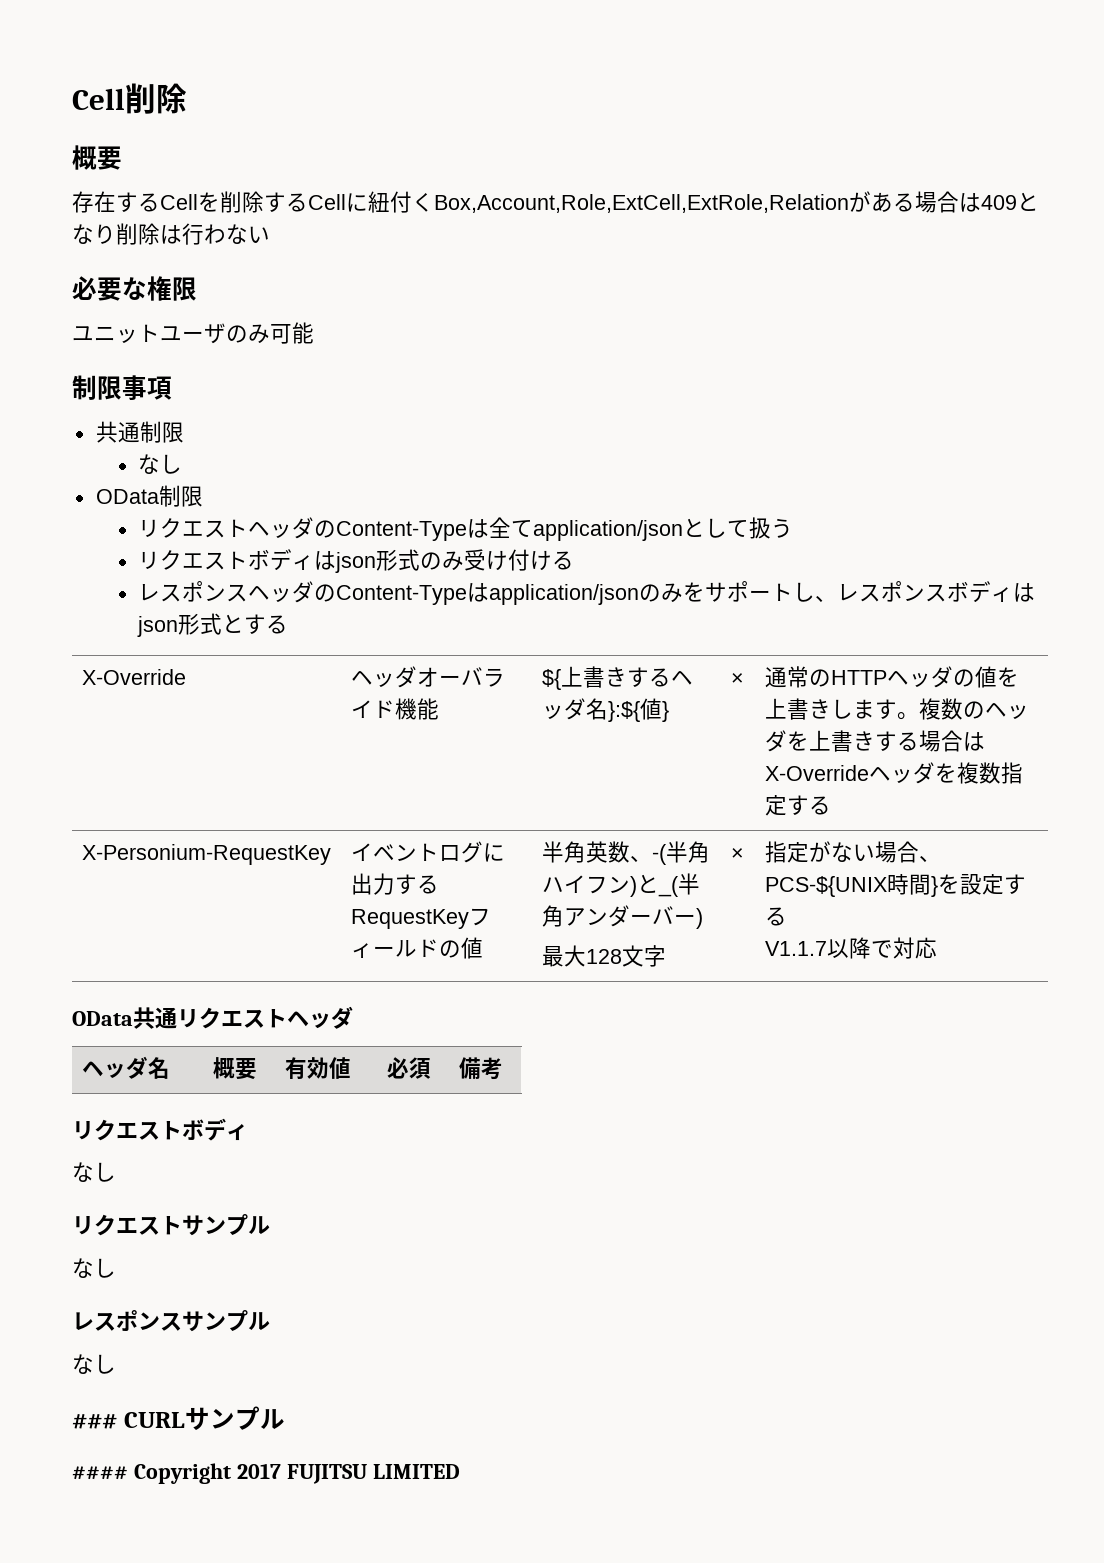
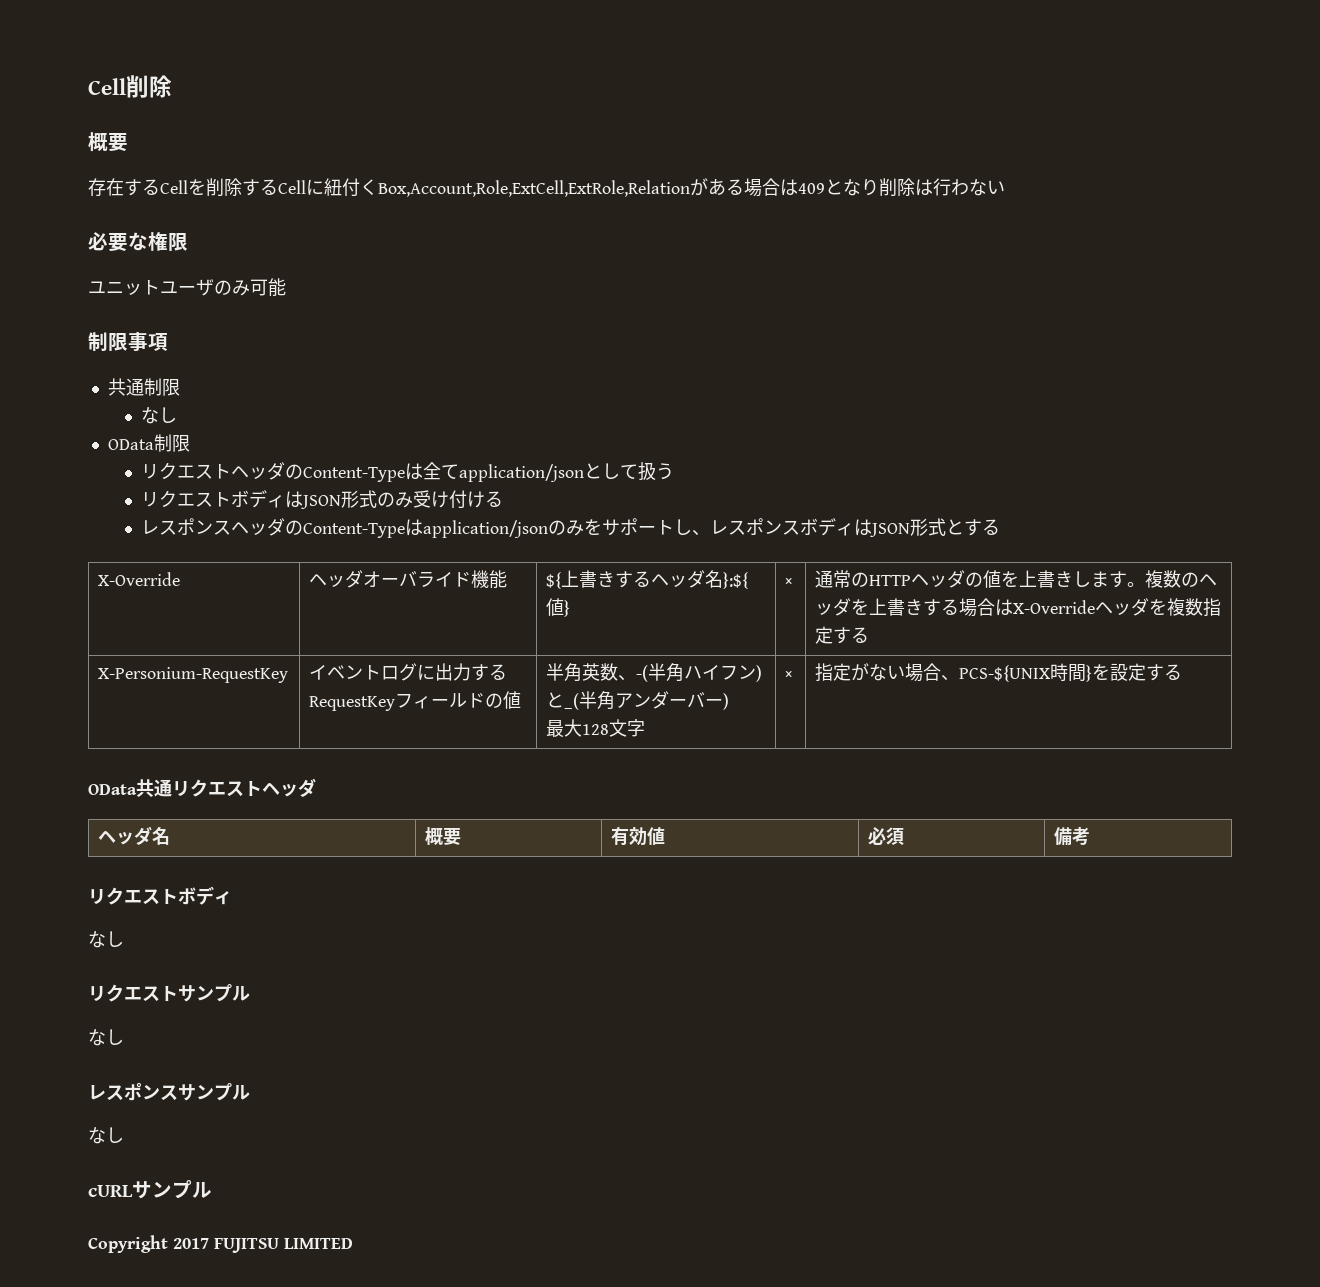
- リクエストボディはjson形式のみ受け付ける
+ リクエストボディはJSON形式のみ受け付ける
- レスポンスヘッダのContent-Typeはapplication/jsonのみをサポートし、レスポンスボディはjson形式とする
+ レスポンスヘッダのContent-Typeはapplication/jsonのみをサポートし、レスポンスボディはJSON形式とする
- V1.1.7以降で対応
- ### CURLサンプル
- #### Copyright 2017 FUJITSU LIMITED
+ cURLサンプル
+ Copyright 2017 FUJITSU LIMITED

